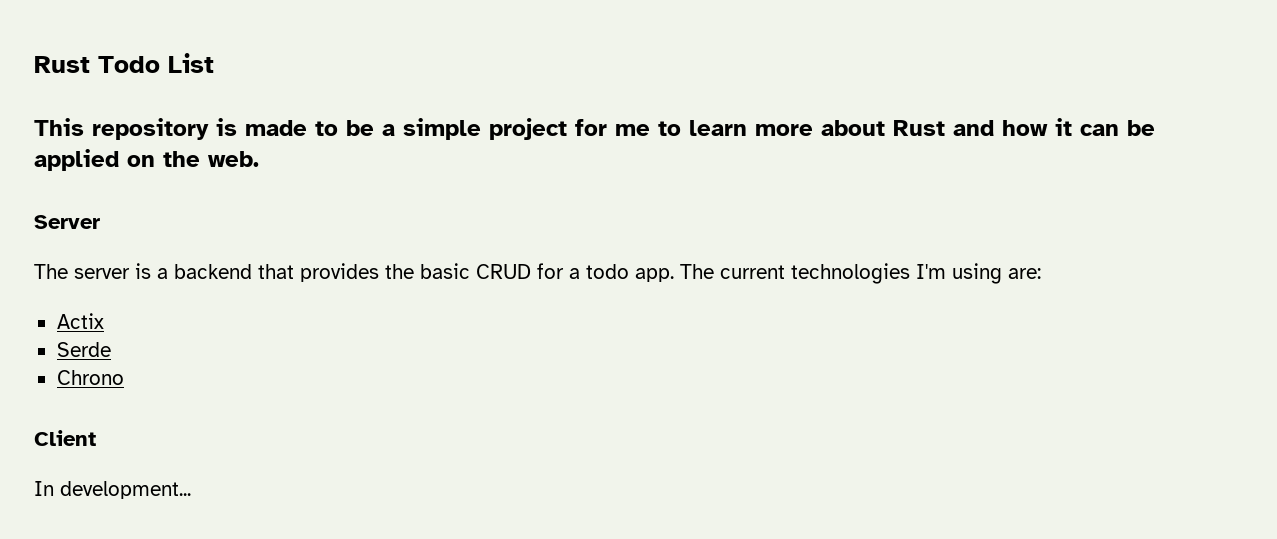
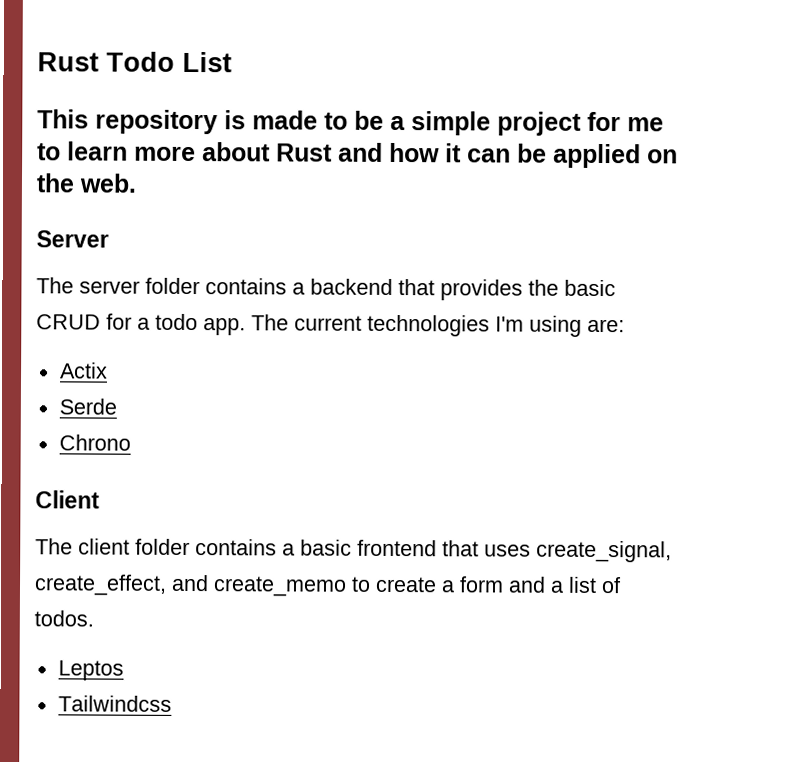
- The server is a backend that provides the basic CRUD for a todo app.
+ The server folder contains a backend that provides the basic CRUD for a todo app.
- In development...
+ The client folder contains a basic frontend that uses create_signal, create_effect, and create_memo to create a form and a list of todos.
+ Leptos
+ Tailwindcss

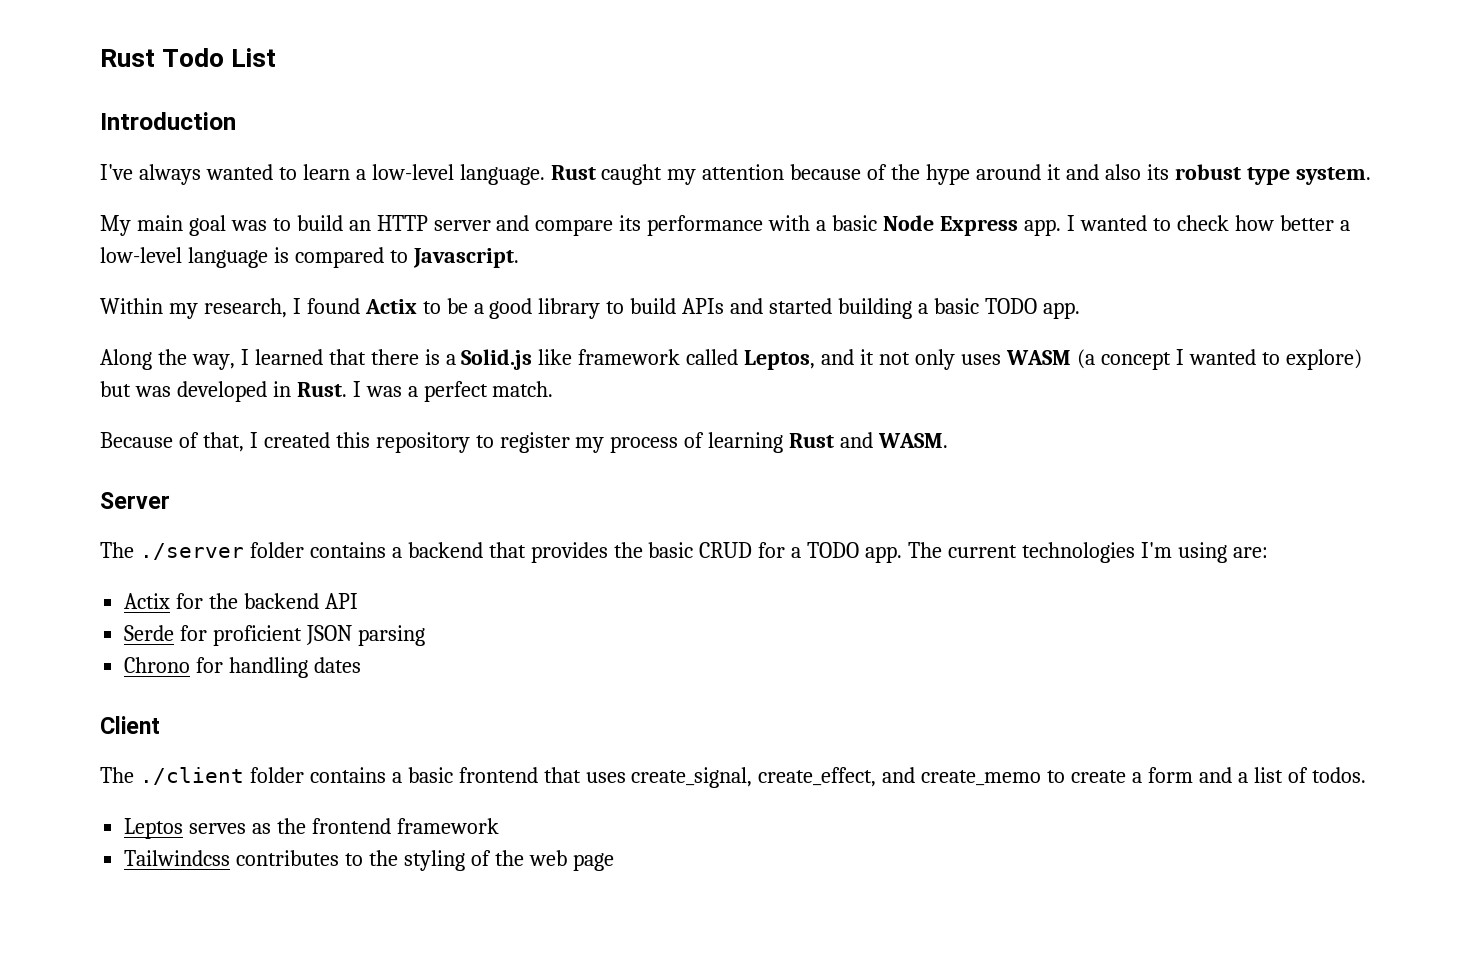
- This repository is made to be a simple project for me to learn more about Rust and how it can be applied on the web.
+ Introduction
+ I've always wanted to learn a low-level language. Rust caught my attention because of the hype around it and also its robust type system.
+ My main goal was to build an HTTP server and compare its performance with a basic Node Express app. I wanted to check how better a low-level language is compared to Javascript.
+ Within my research, I found Actix to be a good library to build APIs and started building a basic TODO app.
+ Along the way, I learned that there is a Solid.js like framework called Leptos, and it not only uses WASM (a concept I wanted to explore) but was developed in Rust. I was a perfect match.
+ Because of that, I created this repository to register my process of learning Rust and WASM.
- The server folder contains a backend that provides the basic CRUD for a todo app.
+ The ./server folder contains a backend that provides the basic CRUD for a TODO app.
- Actix
- Serde
- Chrono
+ Actix for the backend API
+ Serde for proficient JSON parsing
+ Chrono for handling dates
- The client folder contains a basic frontend that uses create_signal, create_effect, and create_memo to create a form and a list of todos.
+ The ./client folder contains a basic frontend that uses create_signal, create_effect, and create_memo to create a form and a list of todos.
- Leptos
- Tailwindcss
+ Leptos serves as the frontend framework
+ Tailwindcss contributes to the styling of the web page

